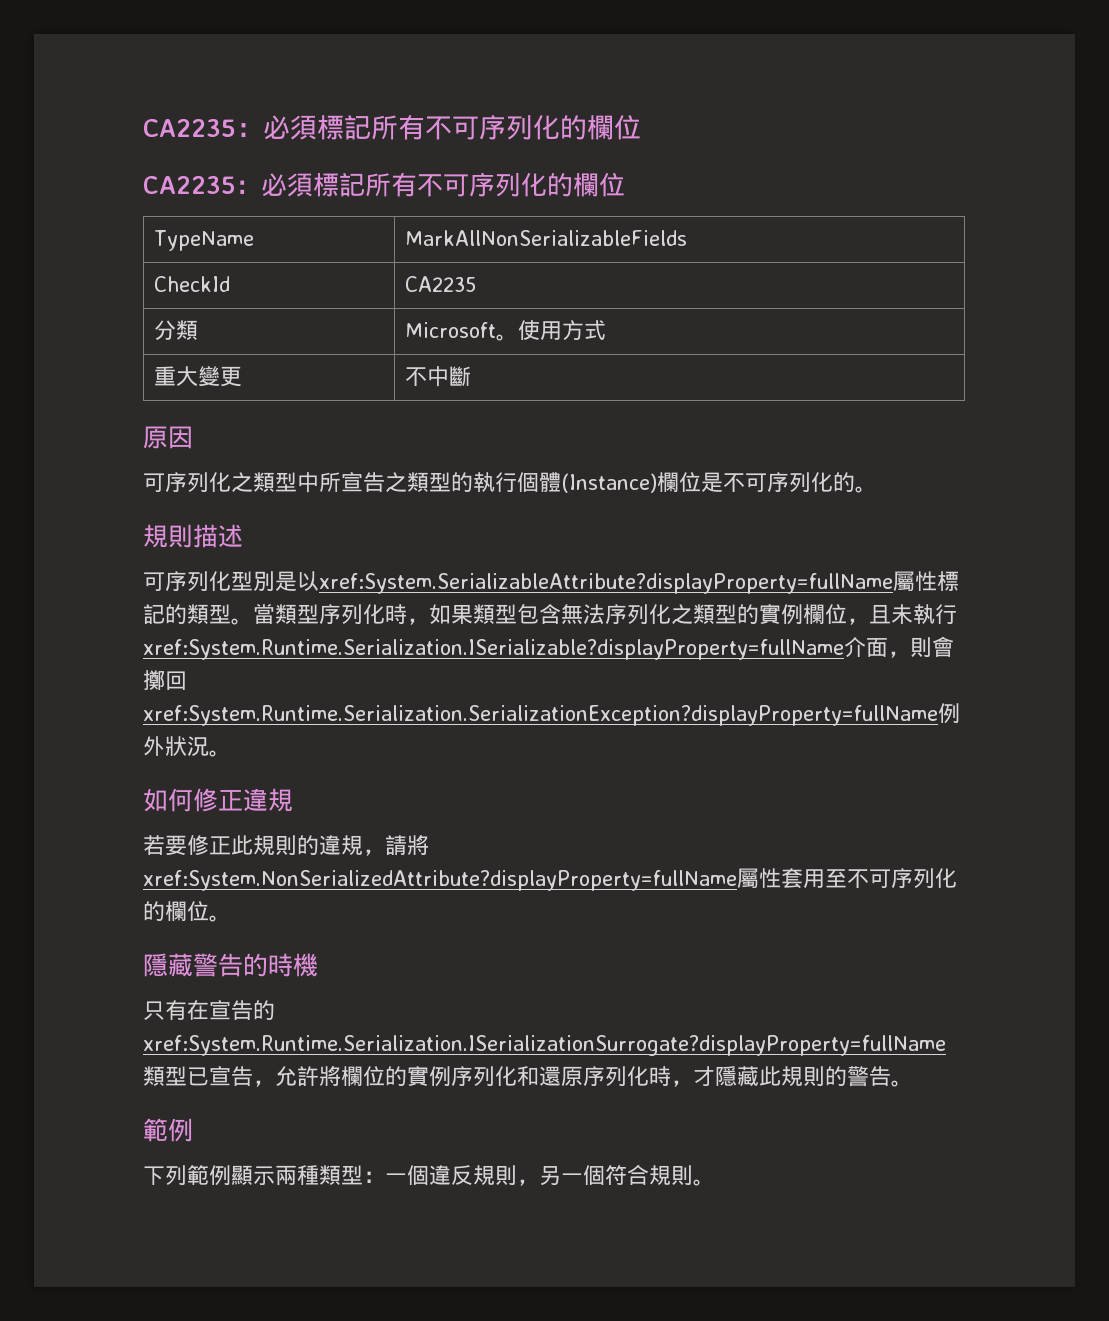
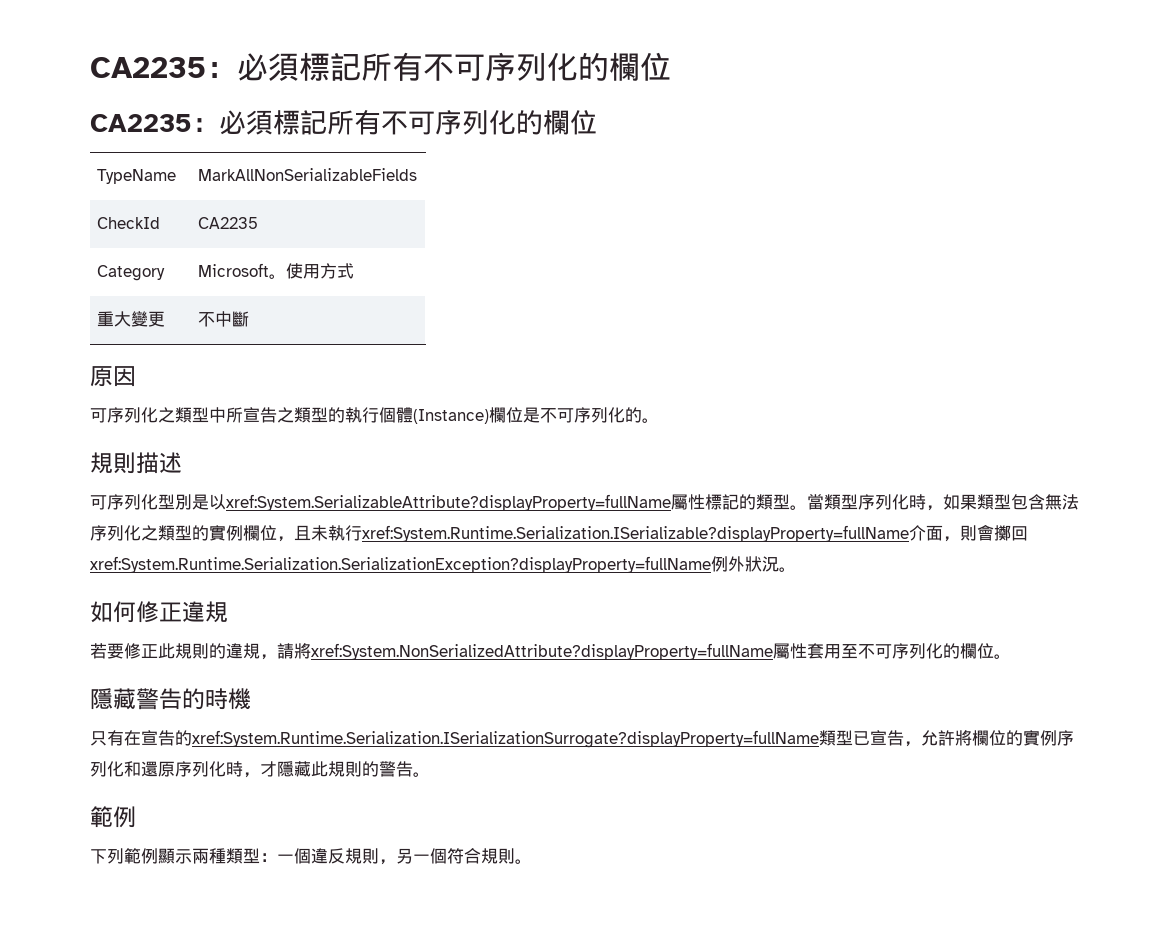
- 分類 | Microsoft。使用方式
+ Category | Microsoft。使用方式

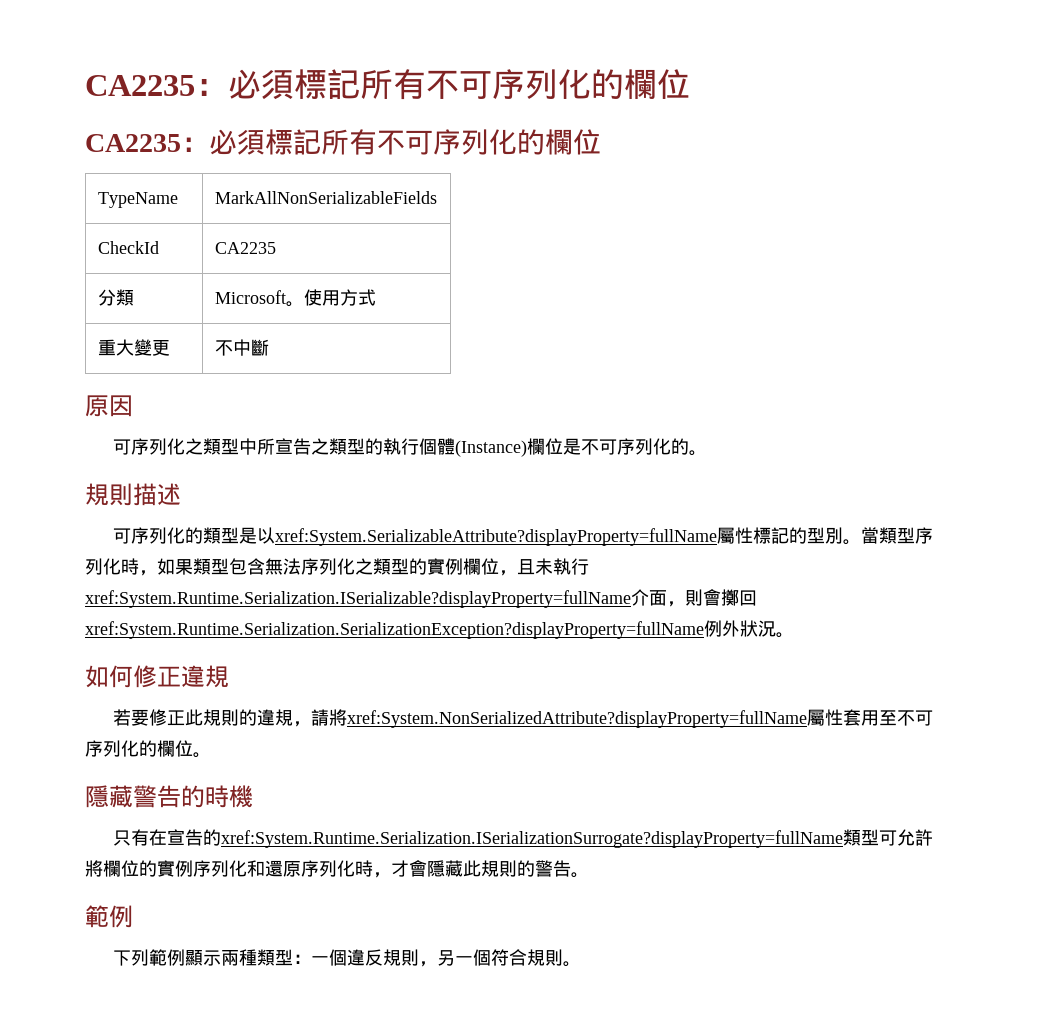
- Category | Microsoft。使用方式
+ 分類 | Microsoft。使用方式
- 可序列化型別是以xref:System.SerializableAttribute?displayProperty=fullName屬性標記的類型。
+ 可序列化的類型是以xref:System.SerializableAttribute?displayProperty=fullName屬性標記的型別。
- 只有在宣告的xref:System.Runtime.Serialization.ISerializationSurrogate?displayProperty=fullName類型已宣告，允許將欄位的實例序列化和還原序列化時，才隱藏此規則的警告。
+ 只有在宣告的xref:System.Runtime.Serialization.ISerializationSurrogate?displayProperty=fullName類型可允許將欄位的實例序列化和還原序列化時，才會隱藏此規則的警告。

